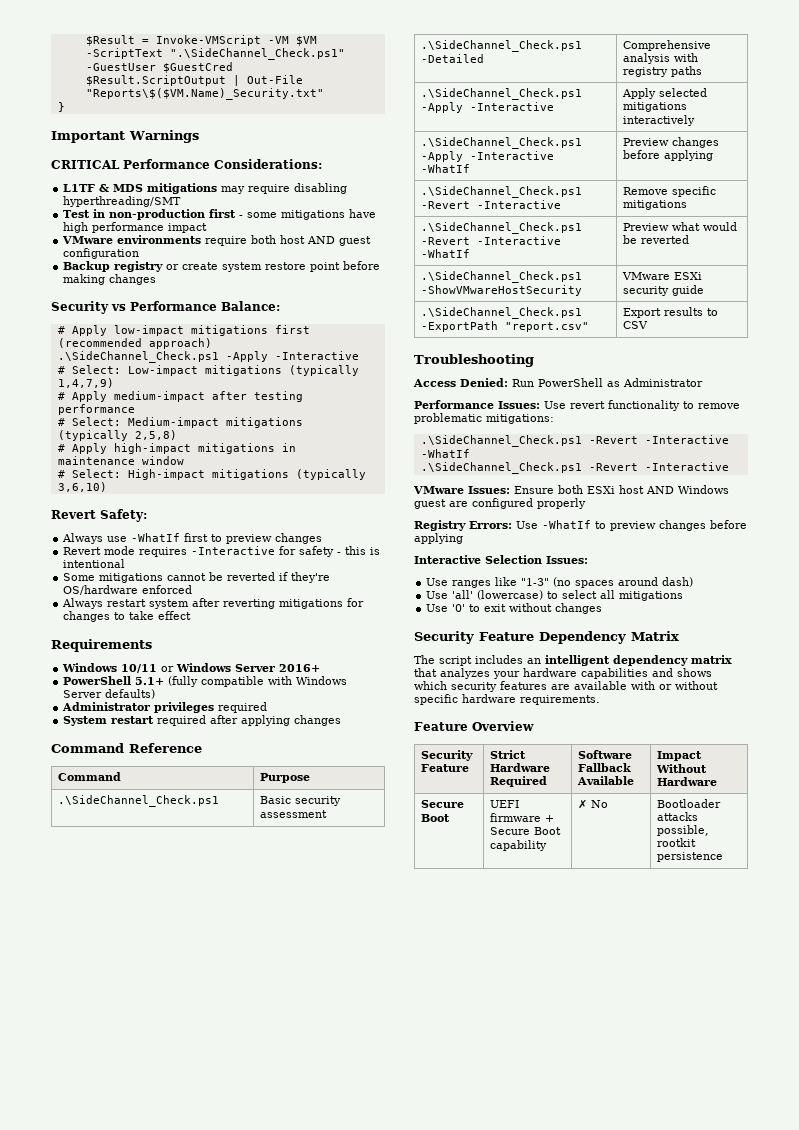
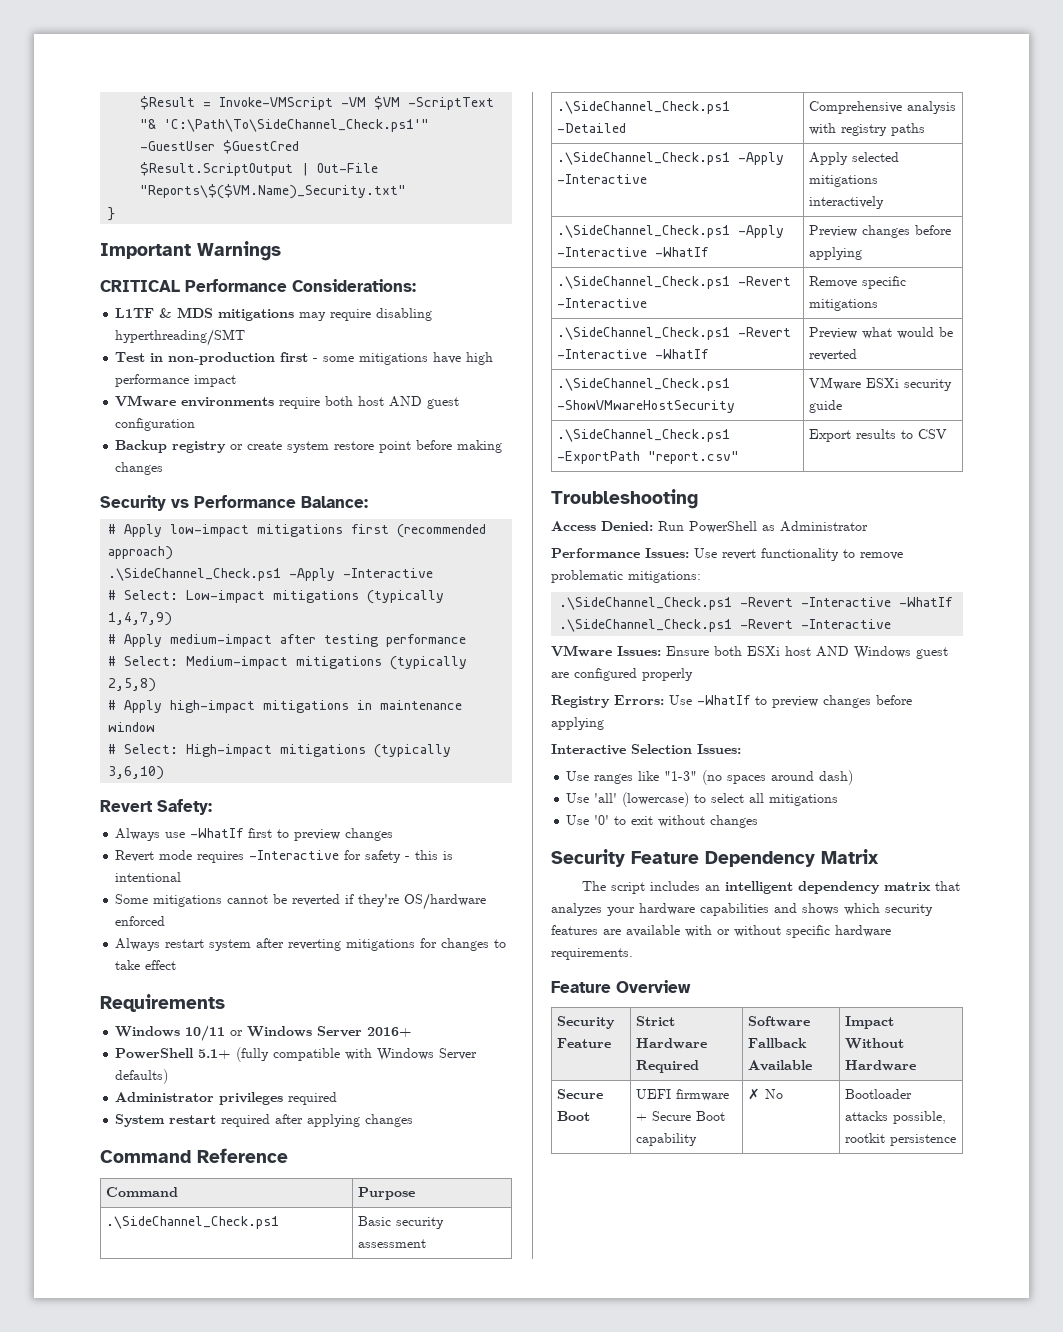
- $Result = Invoke-VMScript -VM $VM -ScriptText ".\SideChannel_Check.ps1" -GuestUser $GuestCred
+ $Result = Invoke-VMScript -VM $VM -ScriptText "& 'C:\Path\To\SideChannel_Check.ps1'" -GuestUser $GuestCred

